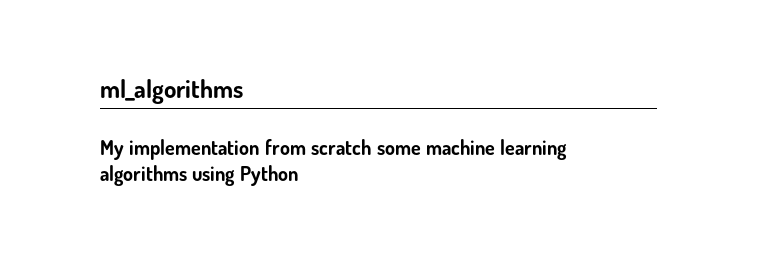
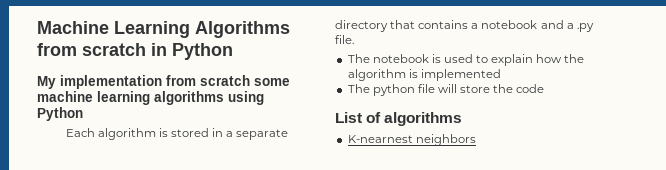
- ml_algorithms
+ Machine Learning Algorithms from scratch in Python
+ Each algorithm is stored in a separate directory that contains a notebook and a .py file.
+ The notebook is used to explain how the algorithm is implemented
+ The python file will store the code
+ List of algorithms
+ K-nearnest neighbors

